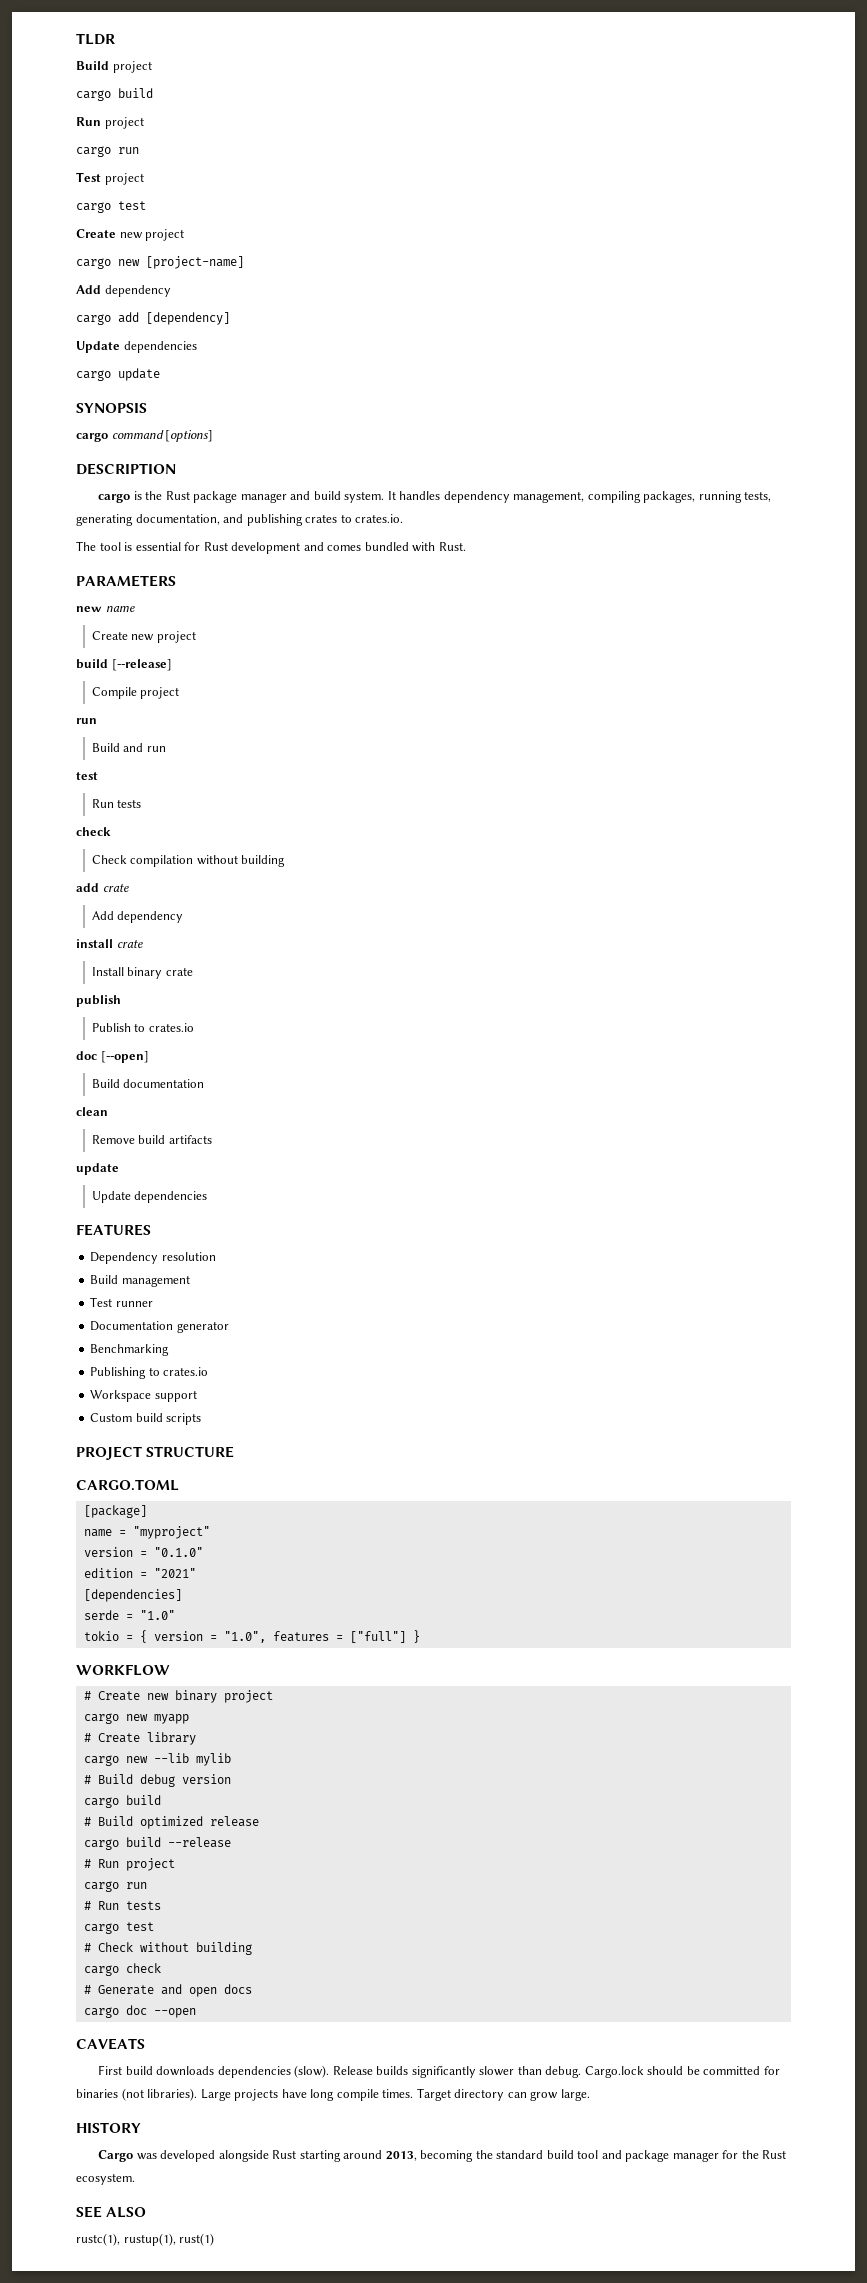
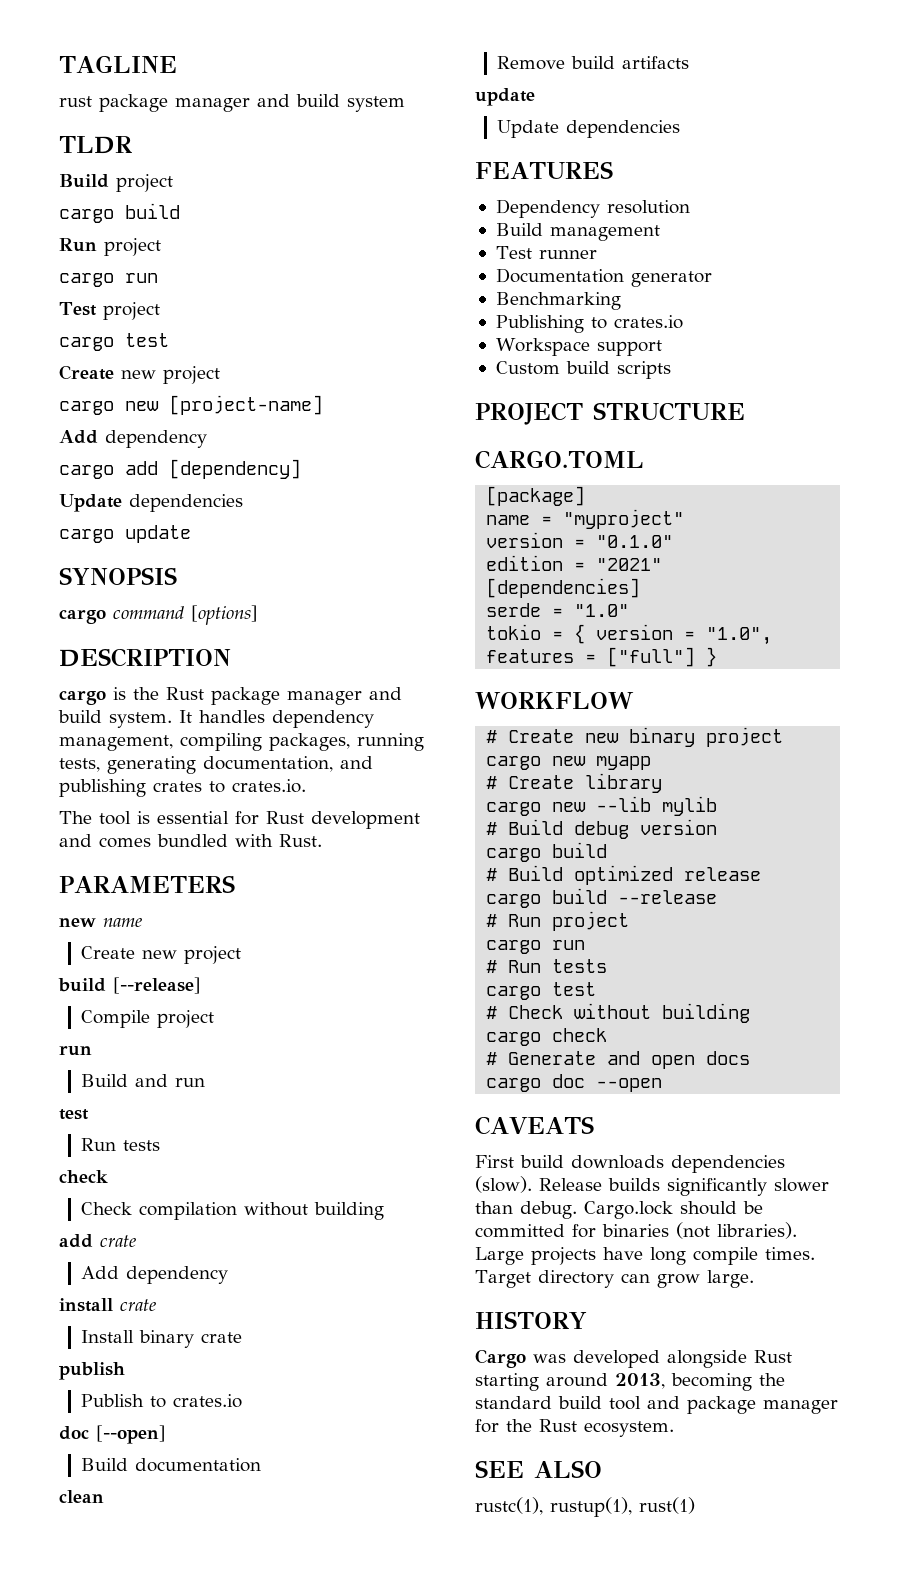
+ TAGLINE
+ rust package manager and build system

